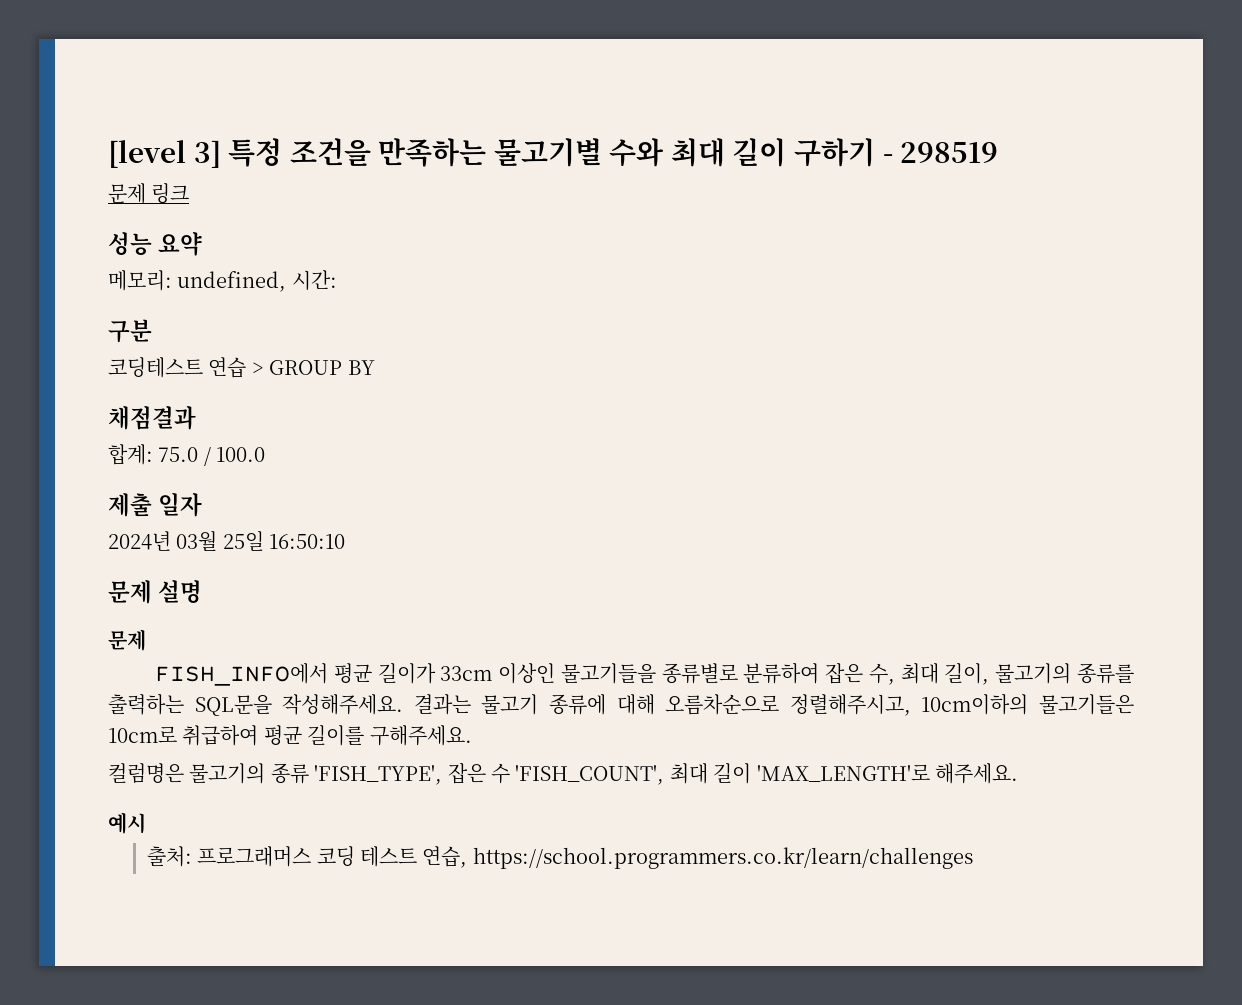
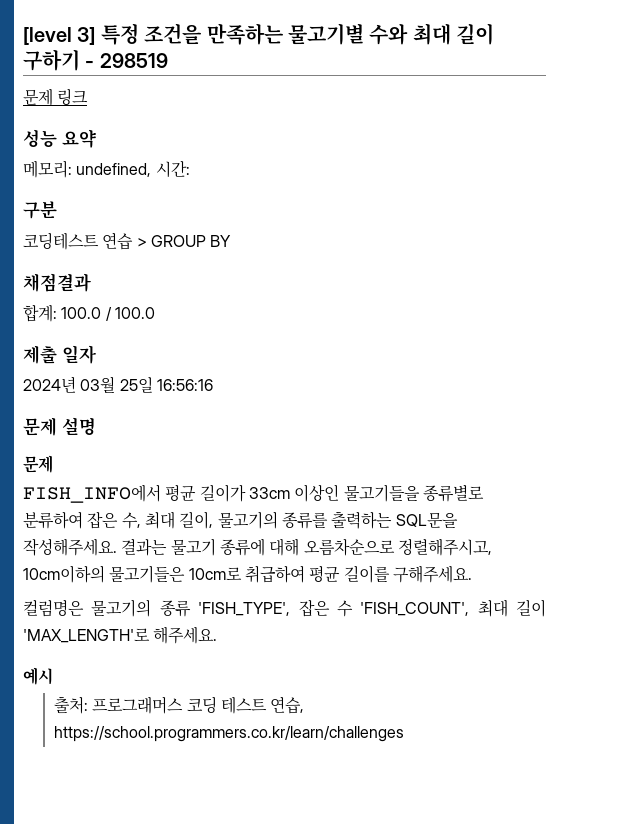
- 합계: 75.0 / 100.0
+ 합계: 100.0 / 100.0
- 2024년 03월 25일 16:50:10
+ 2024년 03월 25일 16:56:16

